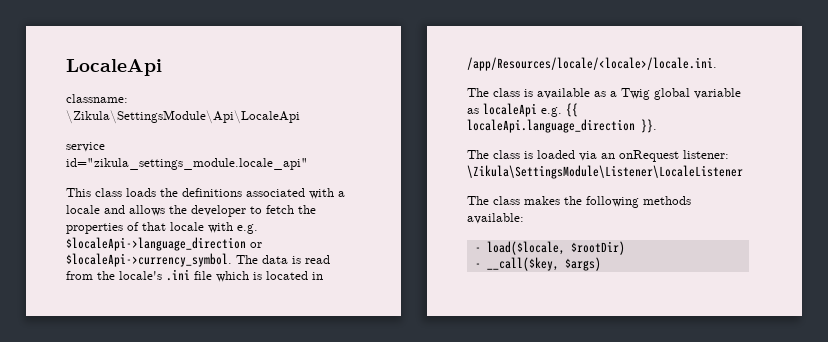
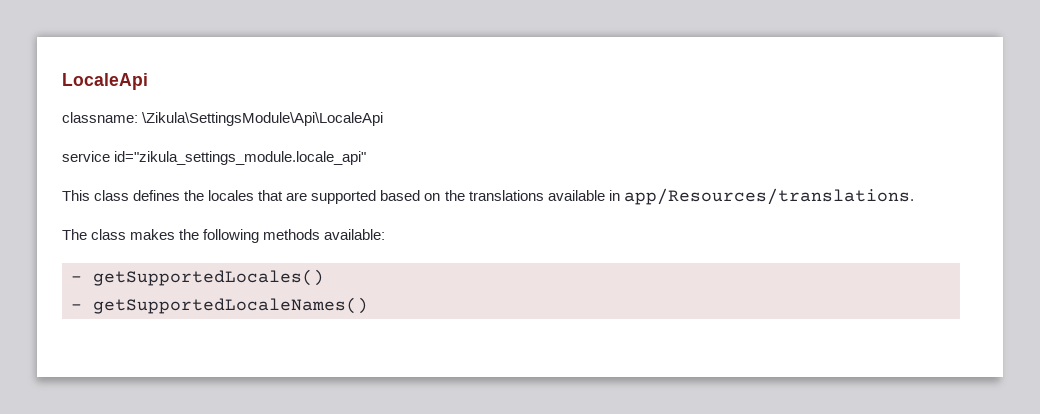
- This class loads the definitions associated with a locale and allows the developer to fetch the properties of that locale with e.g. $localeApi->language_direction or $localeApi->currency_symbol. The data is read from the locale's .ini file which is located in /app/Resources/locale/<locale>/locale.ini.
- The class is available as a Twig global variable as localeApi e.g. {{ localeApi.language_direction }}.
- The class is loaded via an onRequest listener: \Zikula\SettingsModule\Listener\LocaleListener
+ This class defines the locales that are supported based on the translations available in app/Resources/translations.
- - load($locale, $rootDir)
- - __call($key, $args)
+ - getSupportedLocales()
+ - getSupportedLocaleNames()

